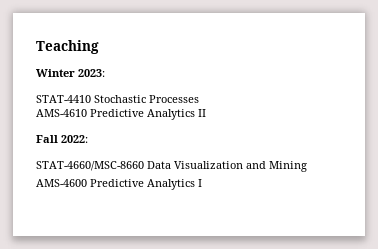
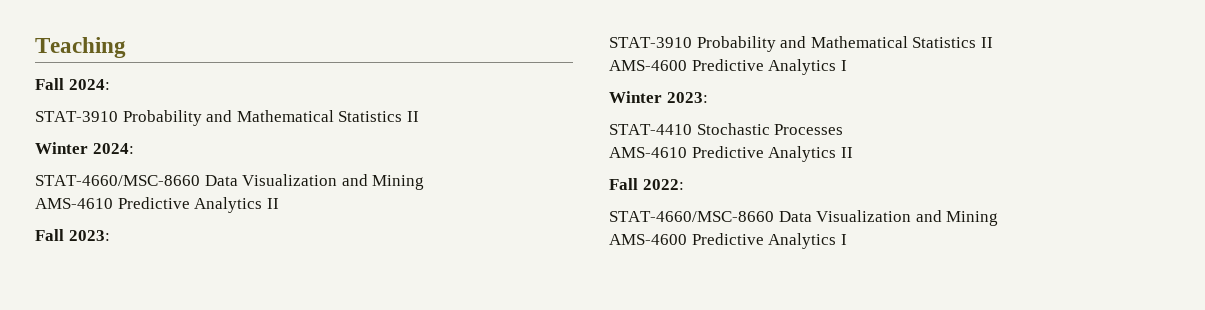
+ Fall 2024:
+ STAT-3910 Probability and Mathematical Statistics II
+ Winter 2024:
+ STAT-4660/MSC-8660 Data Visualization and Mining
+ AMS-4610 Predictive Analytics II
+ Fall 2023:
+ STAT-3910 Probability and Mathematical Statistics II
+ AMS-4600 Predictive Analytics I

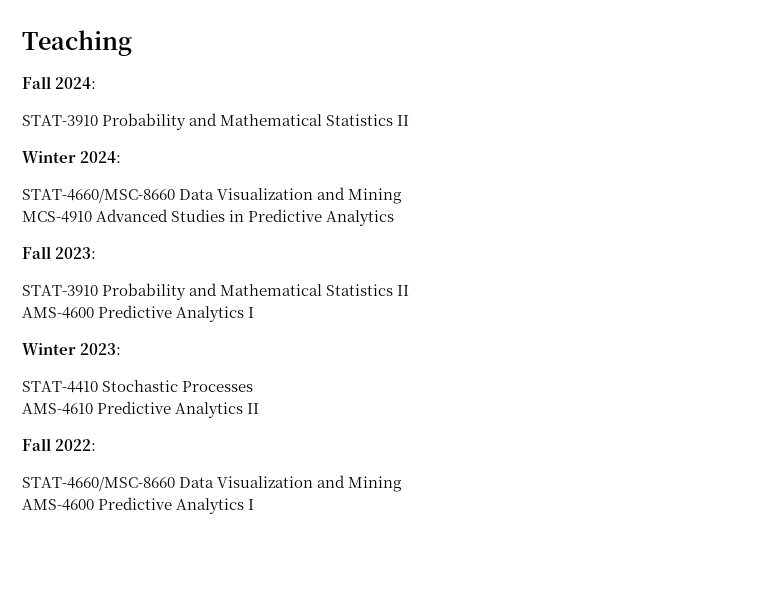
  Winter 2024:
  STAT-4660/MSC-8660 Data Visualization and Mining
- AMS-4610 Predictive Analytics II
+ MCS-4910 Advanced Studies in Predictive Analytics

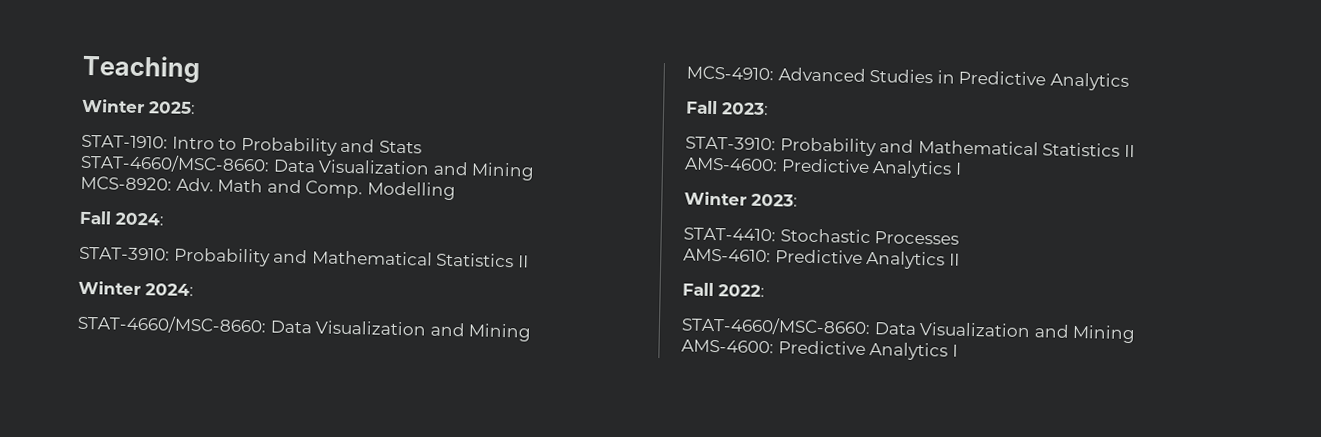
+ Winter 2025:
+ STAT-1910: Intro to Probability and Stats
+ STAT-4660/MSC-8660: Data Visualization and Mining
+ MCS-8920: Adv. Math and Comp. Modelling
  Fall 2024:
- STAT-3910 Probability and Mathematical Statistics II
+ STAT-3910: Probability and Mathematical Statistics II
  Winter 2024:
- STAT-4660/MSC-8660 Data Visualization and Mining
- MCS-4910 Advanced Studies in Predictive Analytics
+ STAT-4660/MSC-8660: Data Visualization and Mining
+ MCS-4910: Advanced Studies in Predictive Analytics
  Fall 2023:
- STAT-3910 Probability and Mathematical Statistics II
- AMS-4600 Predictive Analytics I
+ STAT-3910: Probability and Mathematical Statistics II
+ AMS-4600: Predictive Analytics I
- STAT-4410 Stochastic Processes
+ STAT-4410: Stochastic Processes
- AMS-4610 Predictive Analytics II
+ AMS-4610: Predictive Analytics II
  Fall 2022:
- STAT-4660/MSC-8660 Data Visualization and Mining
- AMS-4600 Predictive Analytics I
+ STAT-4660/MSC-8660: Data Visualization and Mining
+ AMS-4600: Predictive Analytics I

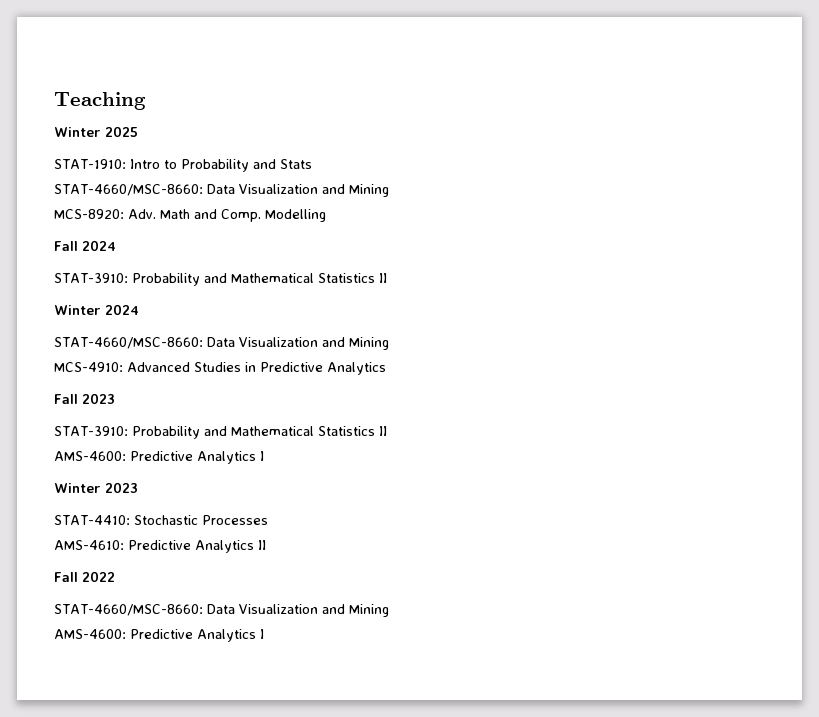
- Winter 2025:
+ Winter 2025
- Fall 2024:
+ Fall 2024
- Winter 2024:
+ Winter 2024
- Fall 2023:
+ Fall 2023
- Winter 2023:
+ Winter 2023
- Fall 2022:
+ Fall 2022

